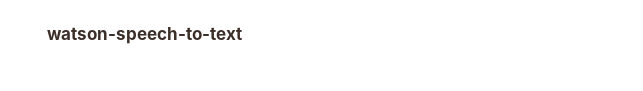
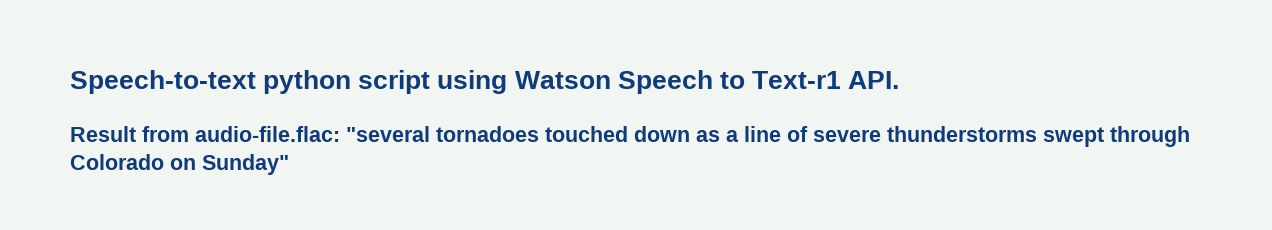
- watson-speech-to-text
+ Speech-to-text python script using Watson Speech to Text-r1 API.
+ Result from audio-file.flac: "several tornadoes touched down as a line of severe thunderstorms swept through Colorado on Sunday"

